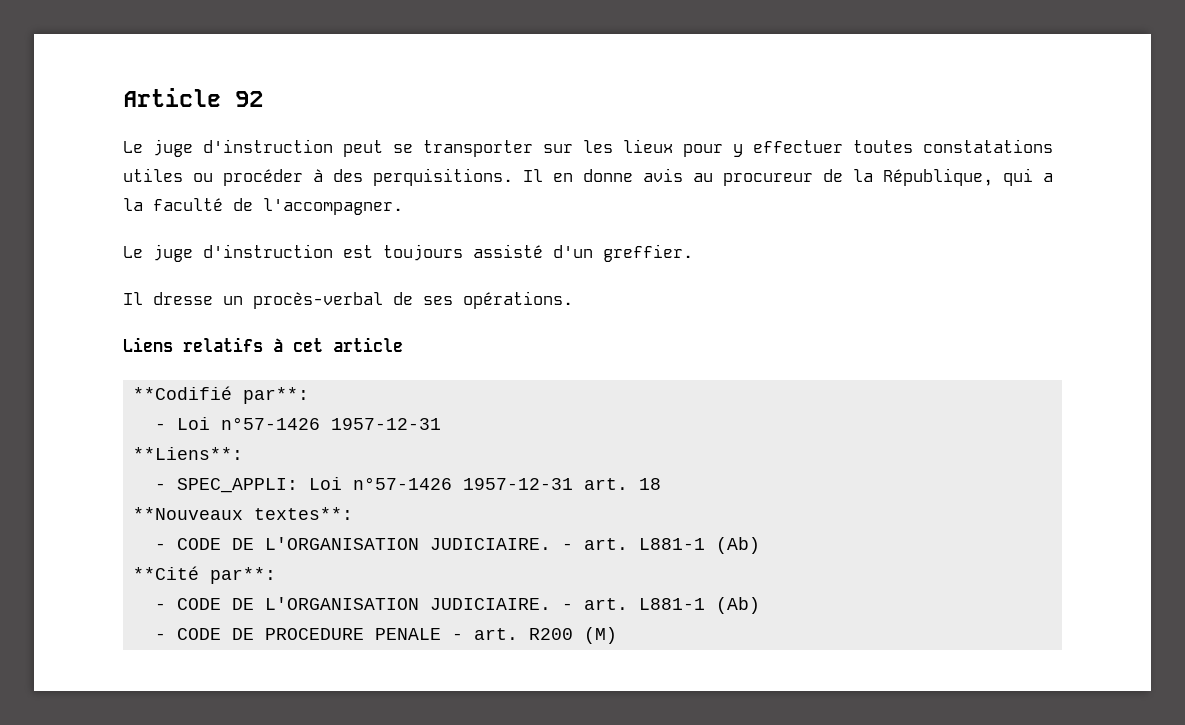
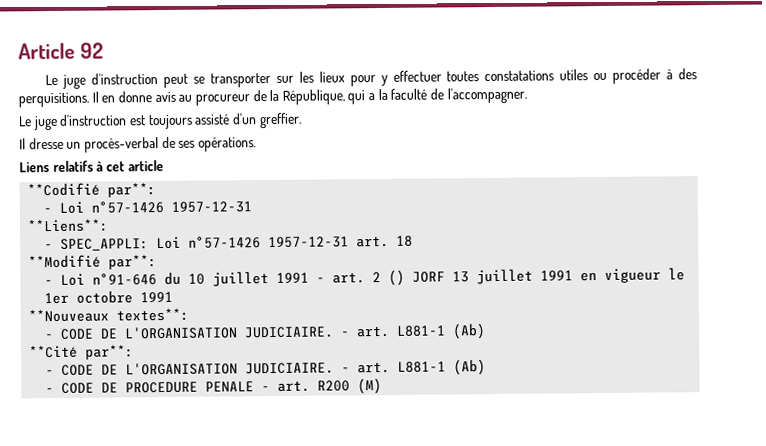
+ **Modifié par**:
+ - Loi n°91-646 du 10 juillet 1991 - art. 2 () JORF 13 juillet 1991 en vigueur le 1er octobre 1991

